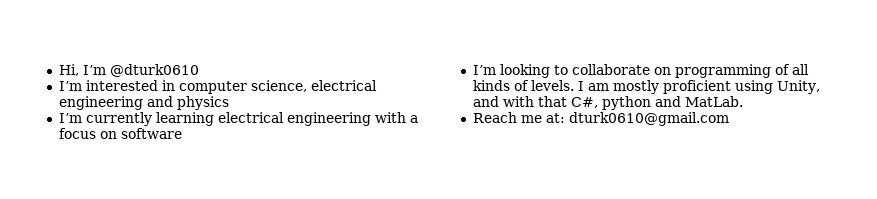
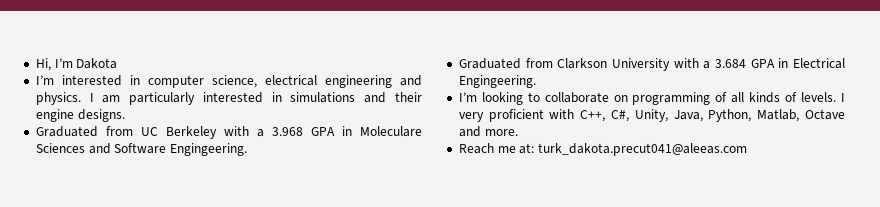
- Hi, I’m @dturk0610
+ Hi, I’m Dakota
- I’m interested in computer science, electrical engineering and physics
- I’m currently learning electrical engineering with a focus on software
+ I’m interested in computer science, electrical engineering and physics. I am particularly interested in simulations and their engine designs.
+ Graduated from UC Berkeley with a 3.968 GPA in Moleculare Sciences and Software Engingeering.
+ Graduated from Clarkson University with a 3.684 GPA in Electrical Engingeering.
- I am mostly proficient using Unity, and with that C#, python and MatLab.
+ I very proficient with C++, C#, Unity, Java, Python, Matlab, Octave and more.
- Reach me at: dturk0610@gmail.com
+ Reach me at: turk_dakota.precut041@aleeas.com

